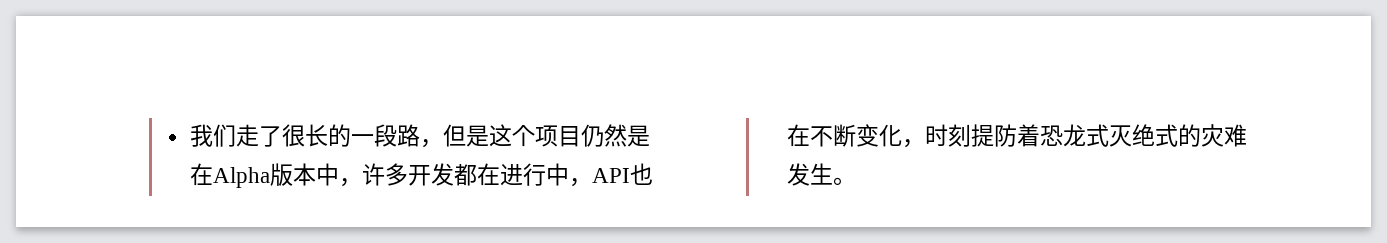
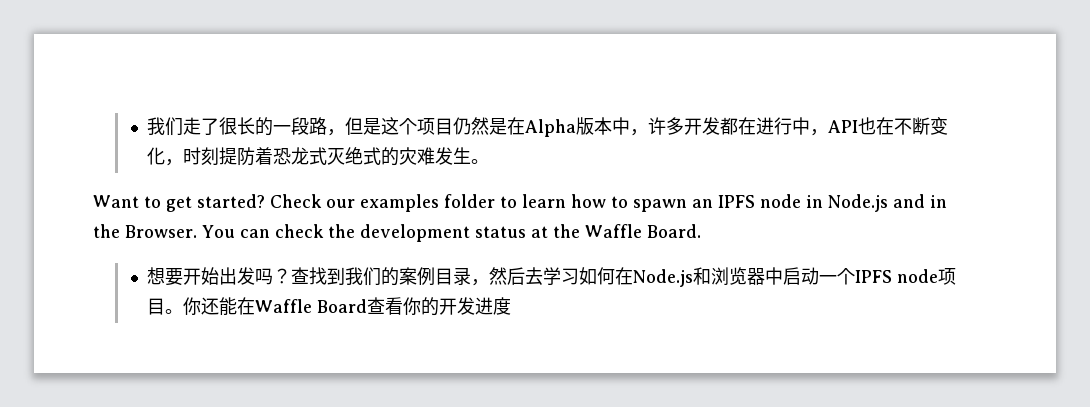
+ Want to get started? Check our examples folder to learn how to spawn an IPFS node in Node.js and in the Browser. You can check the development status at the Waffle Board.
+ 想要开始出发吗？查找到我们的案例目录，然后去学习如何在Node.js和浏览器中启动一个IPFS node项目。你还能在Waffle Board查看你的开发进度

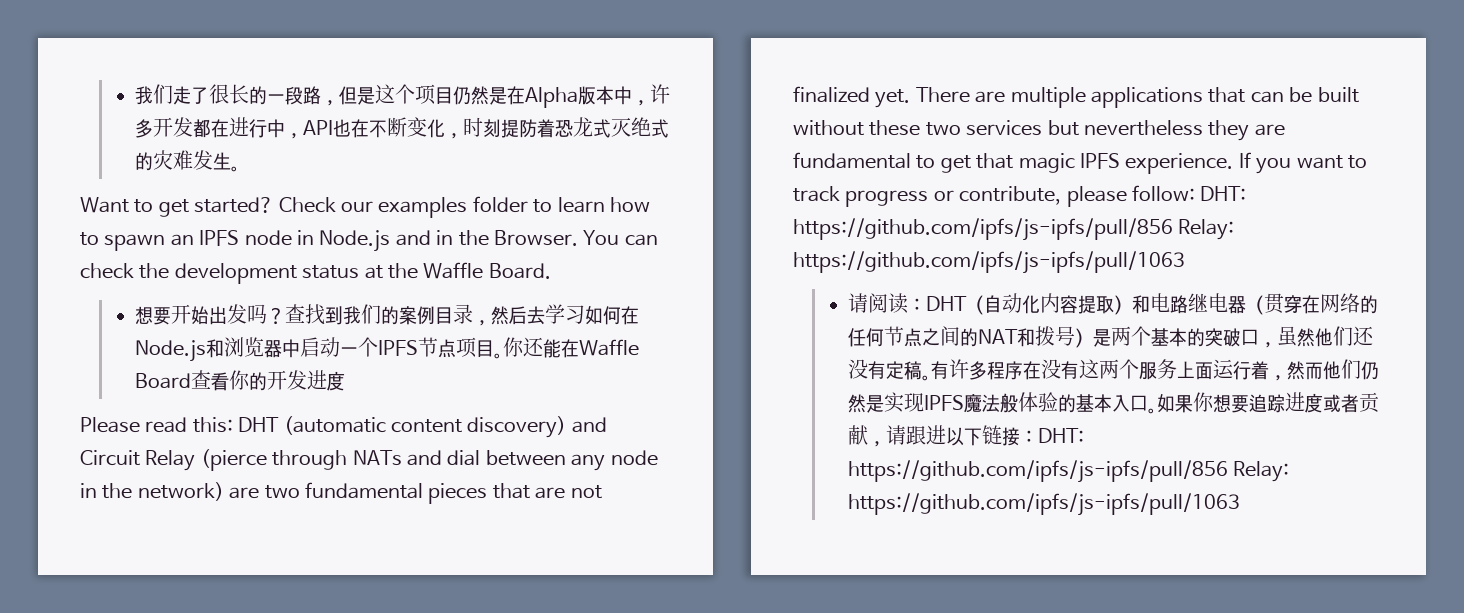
- 查找到我们的案例目录，然后去学习如何在Node.js和浏览器中启动一个IPFS node项目。
+ 查找到我们的案例目录，然后去学习如何在Node.js和浏览器中启动一个IPFS节点项目。
+ Please read this: DHT (automatic content discovery) and Circuit Relay (pierce through NATs and dial between any node in the network) are two fundamental pieces that are not finalized yet. There are multiple applications that can be built without these two services but nevertheless they are fundamental to get that magic IPFS experience. If you want to track progress or contribute, please follow: DHT: https://github.com/ipfs/js-ipfs/pull/856 Relay: https://github.com/ipfs/js-ipfs/pull/1063
+ 请阅读：DHT（自动化内容提取）和电路继电器（贯穿在网络的任何节点之间的NAT和拨号）是两个基本的突破口，虽然他们还没有定稿。有许多程序在没有这两个服务上面运行着，然而他们仍然是实现IPFS魔法般体验的基本入口。如果你想要追踪进度或者贡献，请跟进以下链接：DHT: https://github.com/ipfs/js-ipfs/pull/856 Relay: https://github.com/ipfs/js-ipfs/pull/1063

